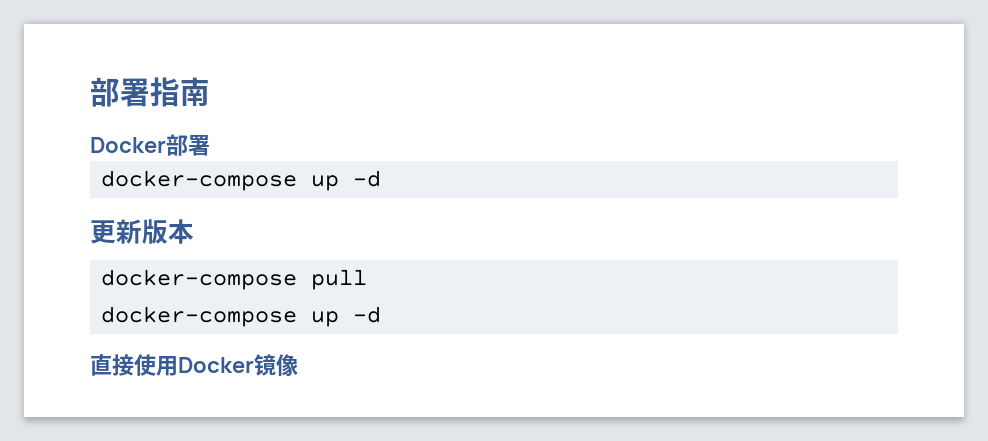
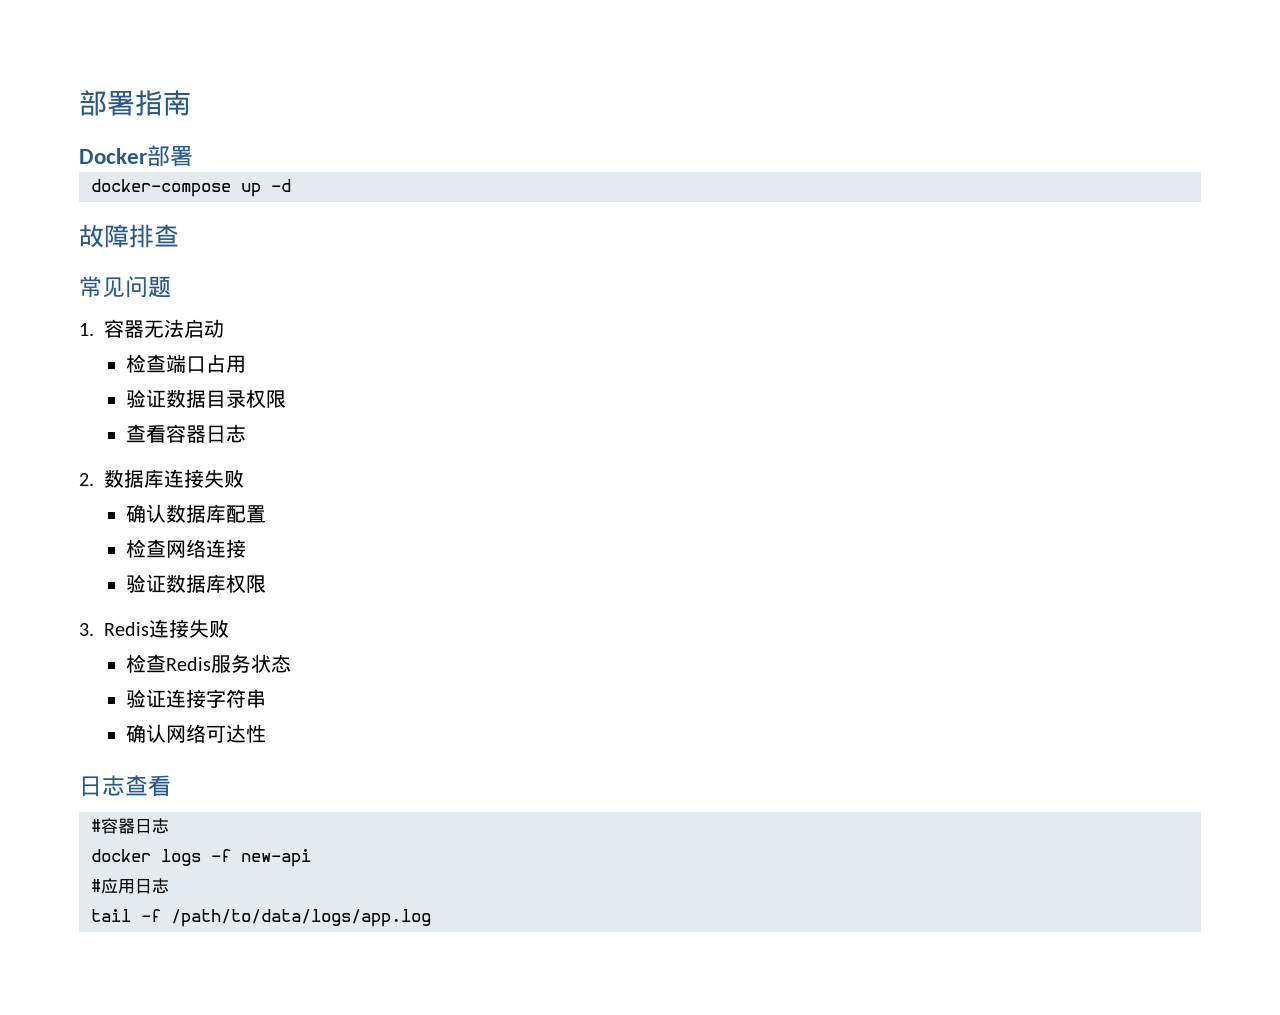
- 更新版本
- docker-compose pull
- docker-compose up -d
- 直接使用Docker镜像
+ 故障排查
+ 常见问题
+ 1.容器无法启动
+ 检查端口占用
+ 验证数据目录权限
+ 查看容器日志
+ 2.数据库连接失败
+ 确认数据库配置
+ 检查网络连接
+ 验证数据库权限
+ 3. Redis连接失败
+ 检查Redis服务状态
+ 验证连接字符串
+ 确认网络可达性
+ 日志查看
+ #容器日志
+ docker logs -f new-api
+ #应用日志
+ tail -f /path/to/data/logs/app.log

